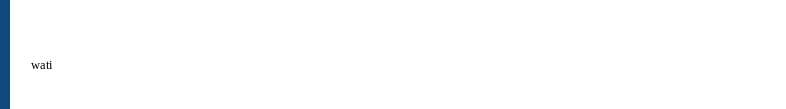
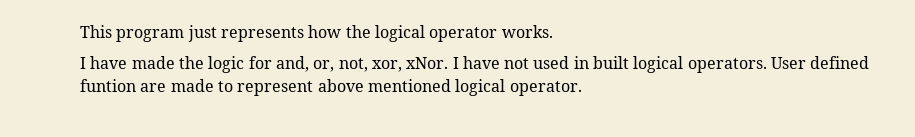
- wati
+ This program just represents how the logical operator works.
+ I have made the logic for and, or, not, xor, xNor. I have not used in built logical operators. User defined funtion are made to represent above mentioned logical operator.

